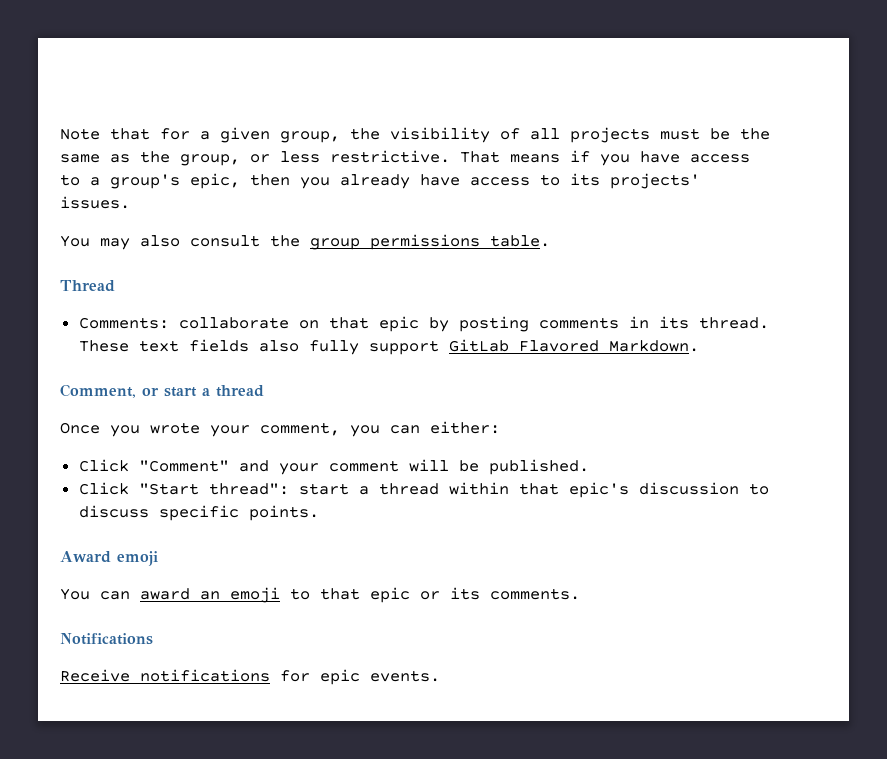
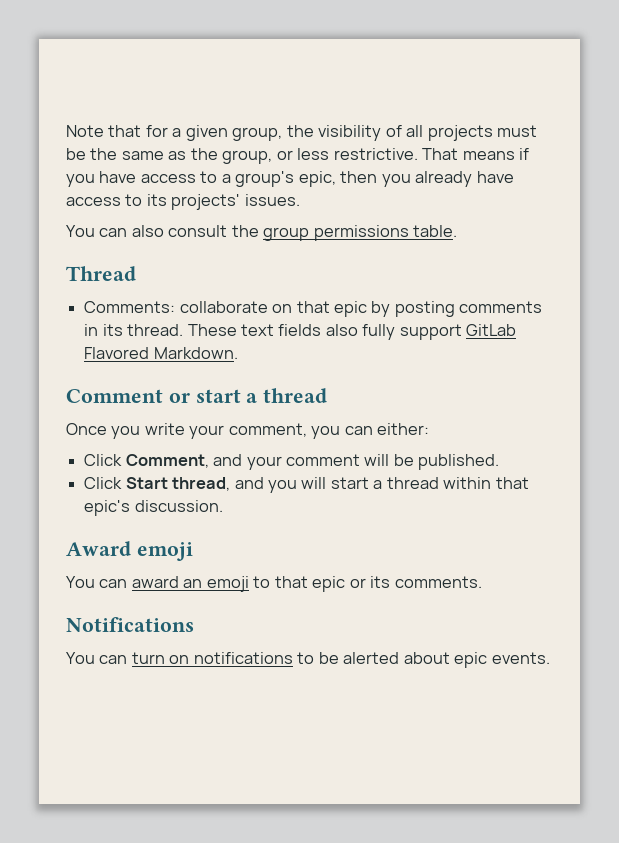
- You may also consult the group permissions table.
+ You can also consult the group permissions table.
- Comment, or start a thread
+ Comment or start a thread
- Once you wrote your comment, you can either:
+ Once you write your comment, you can either:
- Click "Comment" and your comment will be published.
+ Click Comment, and your comment will be published.
- Click "Start thread": start a thread within that epic's discussion to discuss specific points.
+ Click Start thread, and you will start a thread within that epic's discussion.
- Receive notifications for epic events.
+ You can turn on notifications to be alerted about epic events.

